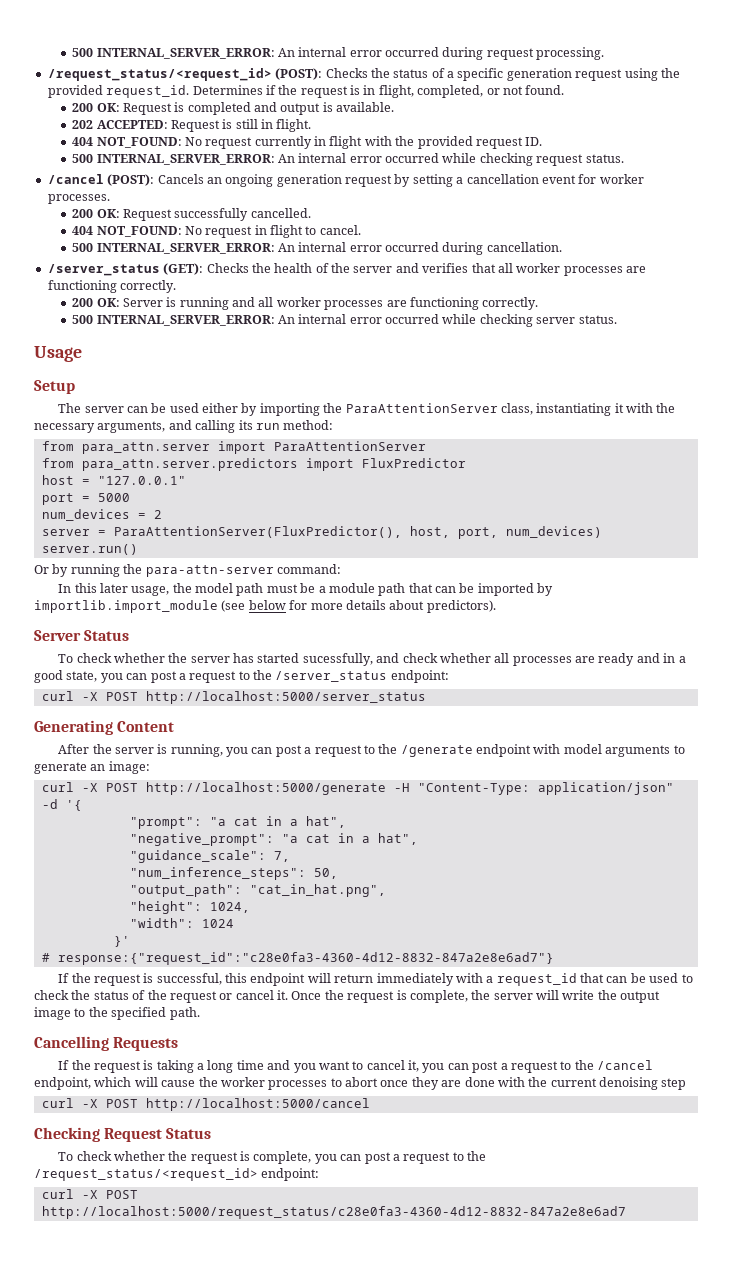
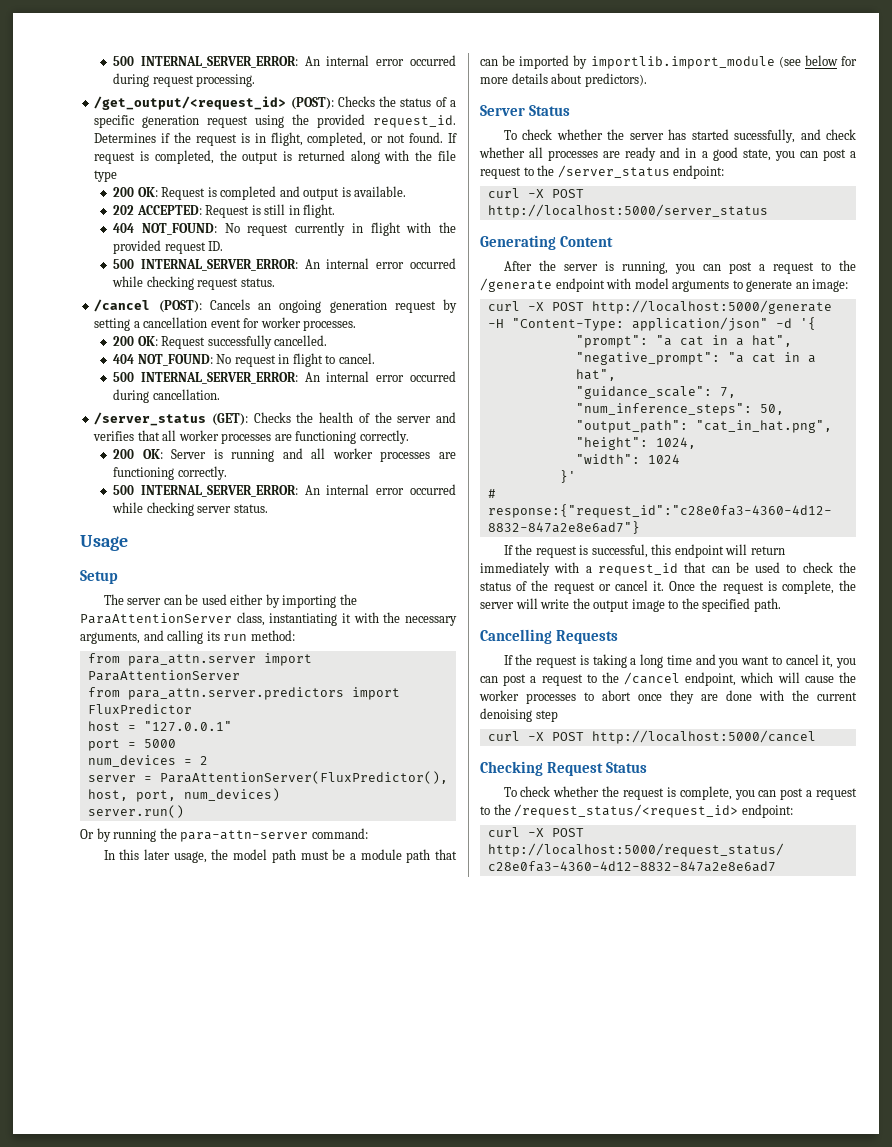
- /request_status/<request_id> (POST): Checks the status of a specific generation request using the provided request_id.
+ /get_output/<request_id> (POST): Checks the status of a specific generation request using the provided request_id.
+ If request is completed, the output is returned along with the file type

